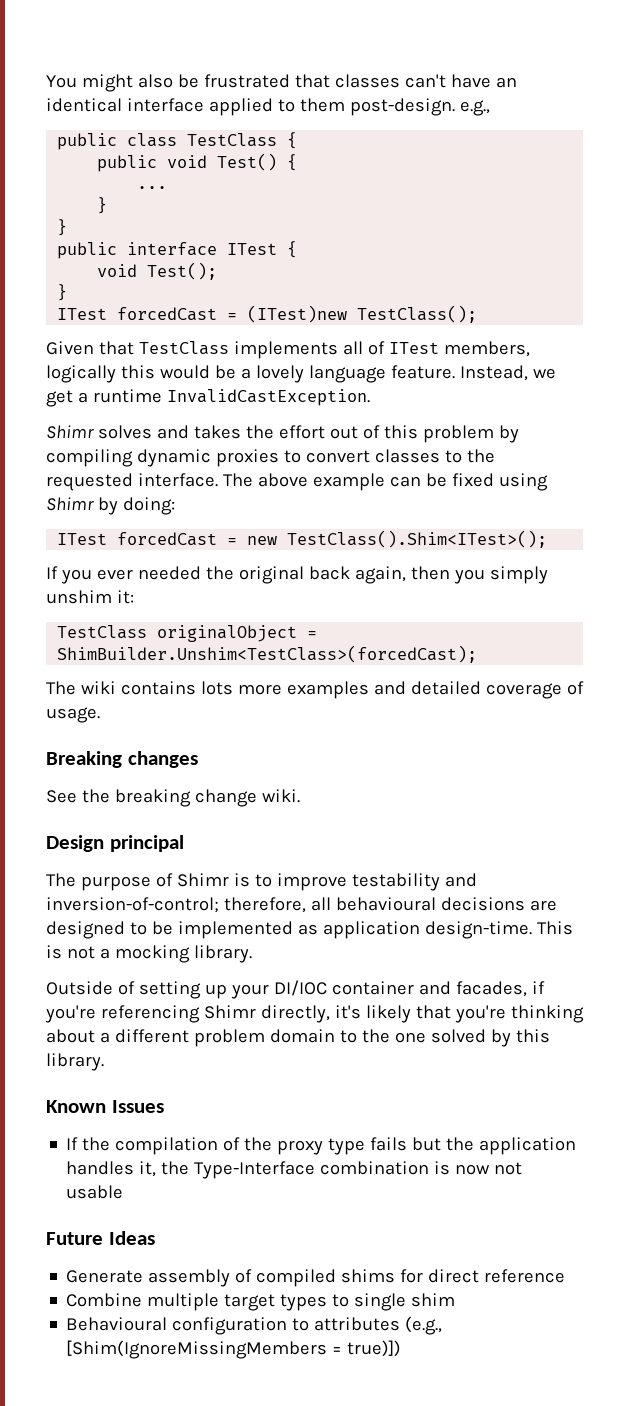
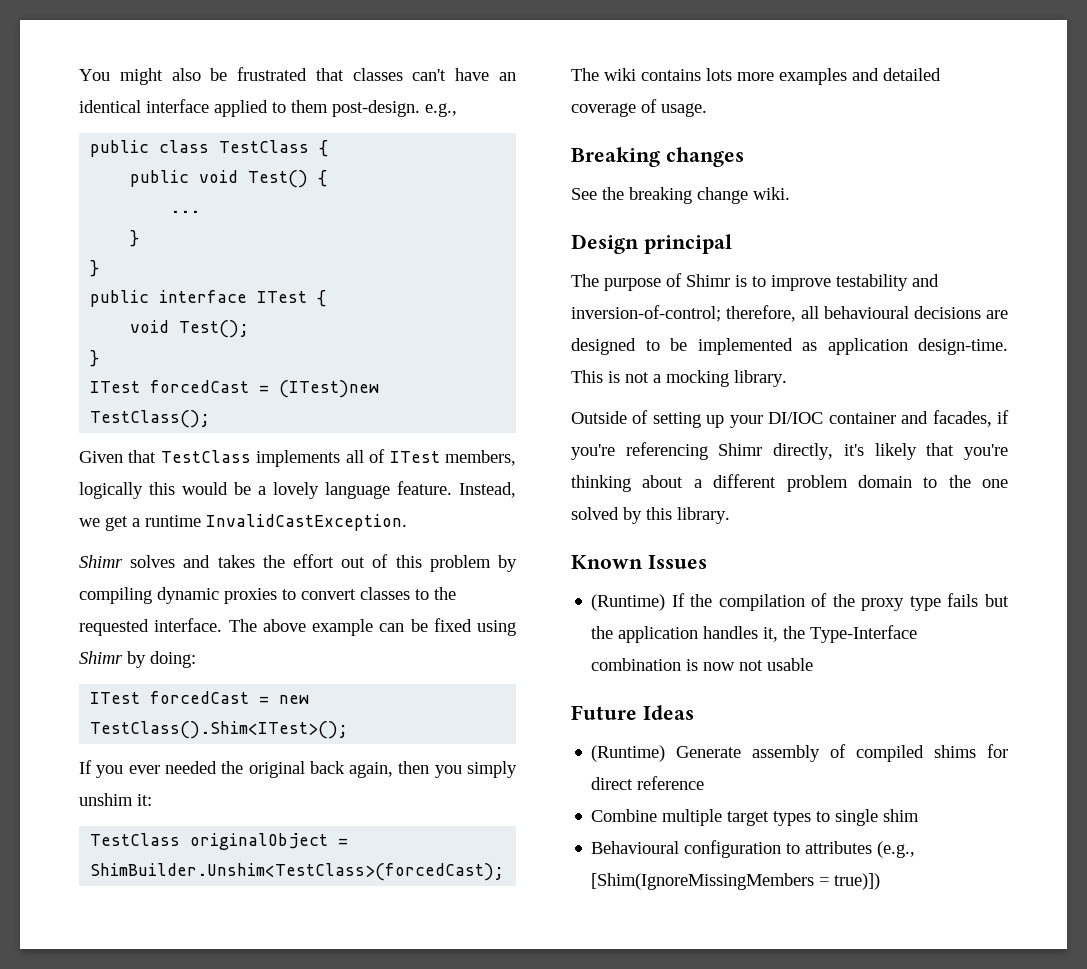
- If the compilation of the proxy type fails but the application handles it, the Type-Interface combination is now not usable
+ (Runtime) If the compilation of the proxy type fails but the application handles it, the Type-Interface combination is now not usable
- Generate assembly of compiled shims for direct reference
+ (Runtime) Generate assembly of compiled shims for direct reference

